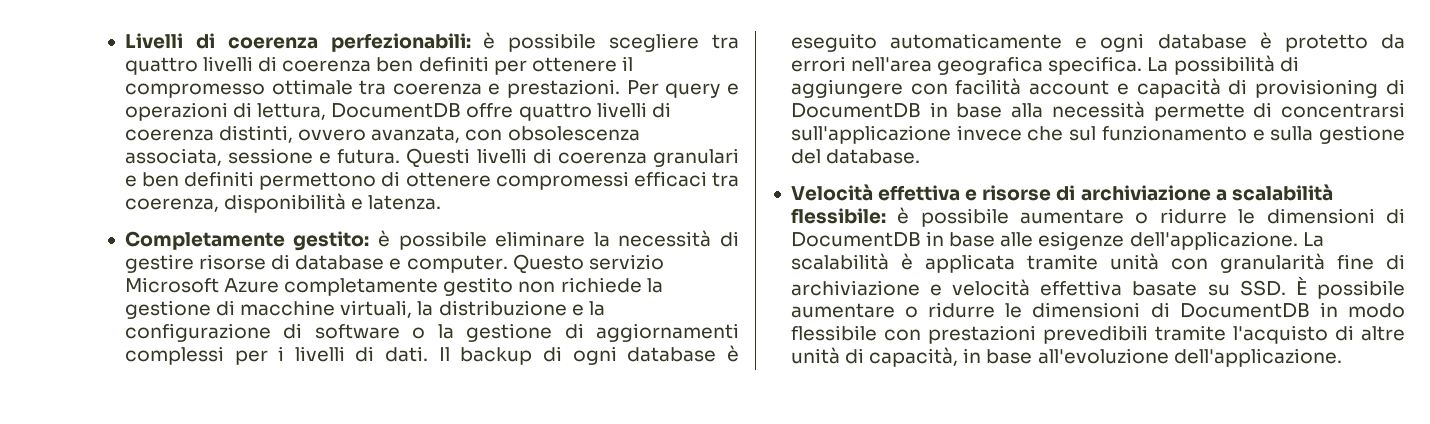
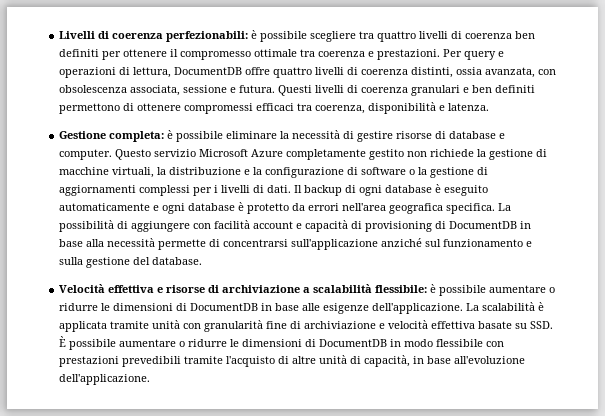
- Per query e operazioni di lettura, DocumentDB offre quattro livelli di coerenza distinti, ovvero avanzata, con obsolescenza associata, sessione e futura.
+ Per query e operazioni di lettura, DocumentDB offre quattro livelli di coerenza distinti, ossia avanzata, con obsolescenza associata, sessione e futura.
- Completamente gestito: è possibile eliminare la necessità di gestire risorse di database e computer.
+ Gestione completa: è possibile eliminare la necessità di gestire risorse di database e computer.
- La possibilità di aggiungere con facilità account e capacità di provisioning di DocumentDB in base alla necessità permette di concentrarsi sull'applicazione invece che sul funzionamento e sulla gestione del database.
+ La possibilità di aggiungere con facilità account e capacità di provisioning di DocumentDB in base alla necessità permette di concentrarsi sull'applicazione anziché sul funzionamento e sulla gestione del database.

